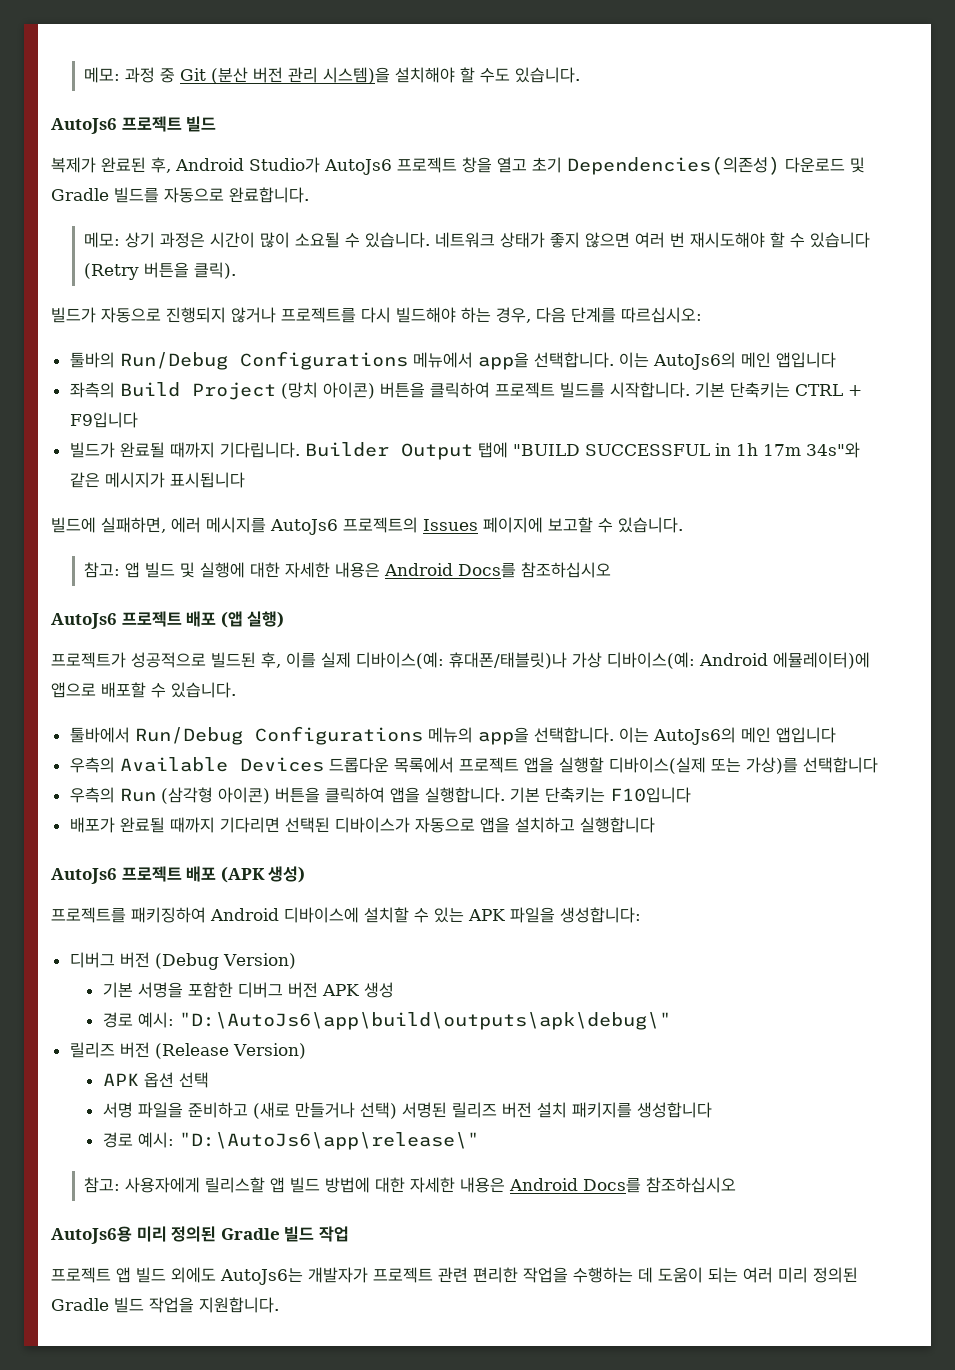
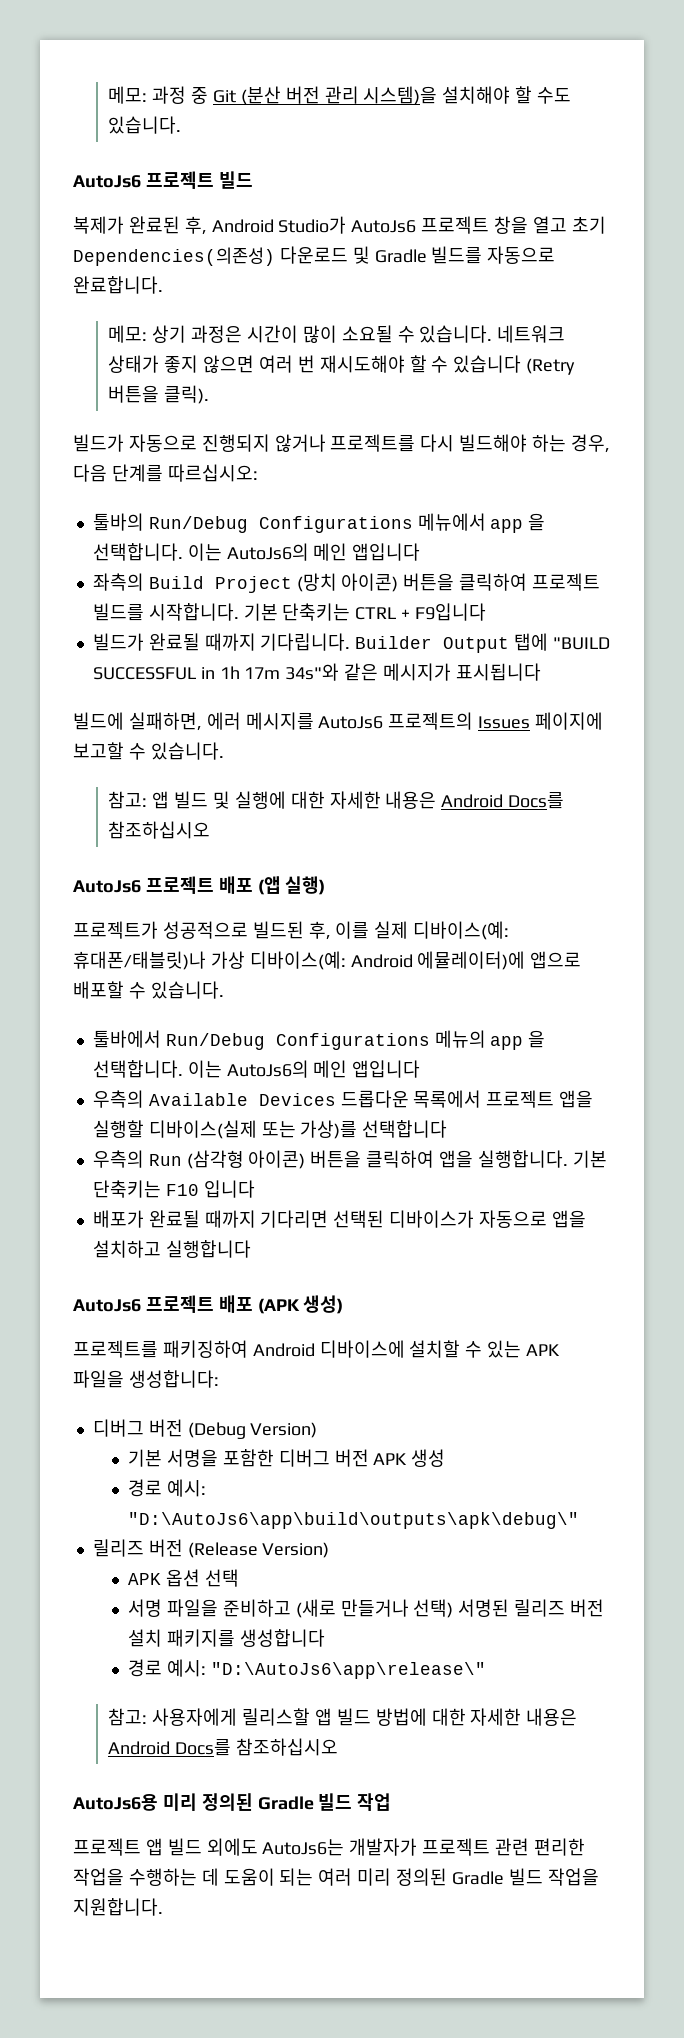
- 툴바의 Run/Debug Configurations 메뉴에서 app을 선택합니다.
+ 툴바의 Run/Debug Configurations 메뉴에서 app 을 선택합니다.
- 툴바에서 Run/Debug Configurations 메뉴의 app을 선택합니다.
+ 툴바에서 Run/Debug Configurations 메뉴의 app 을 선택합니다.
- 기본 단축키는 F10입니다
+ 기본 단축키는 F10 입니다

